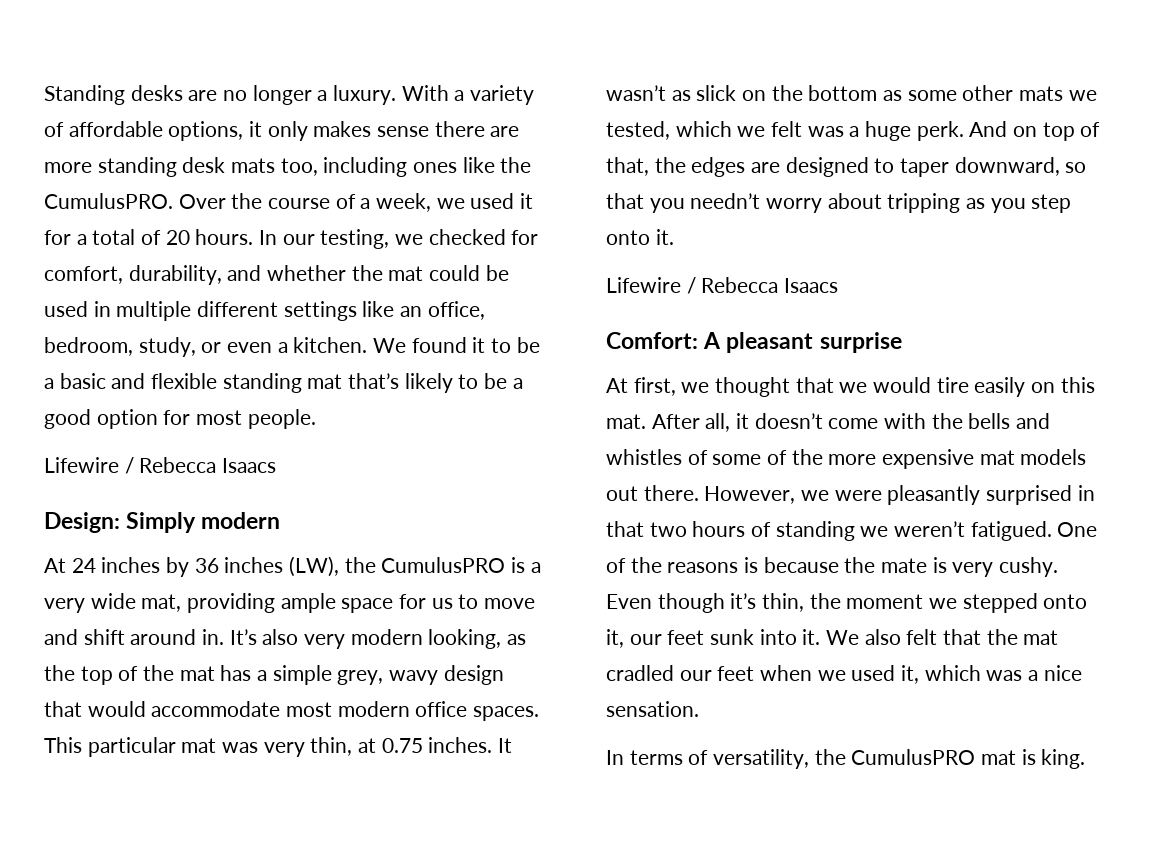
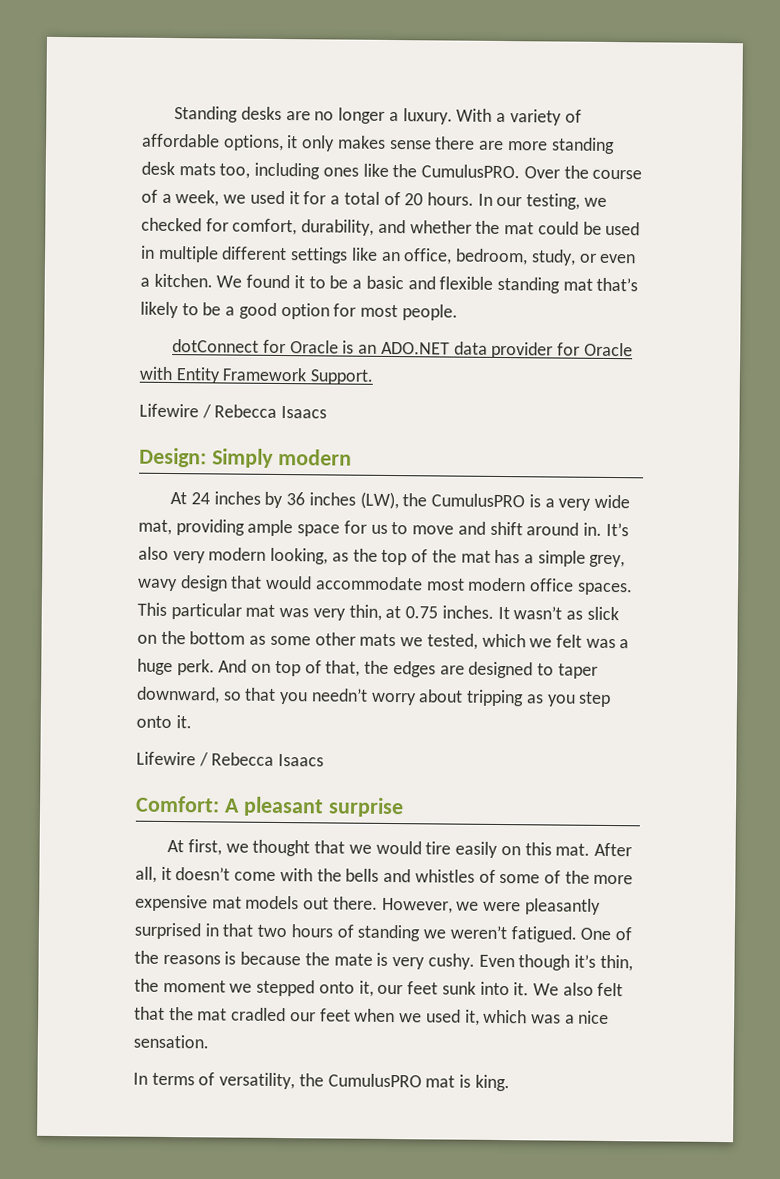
+ dotConnect for Oracle is an ADO.NET data provider for Oracle with Entity Framework Support.

